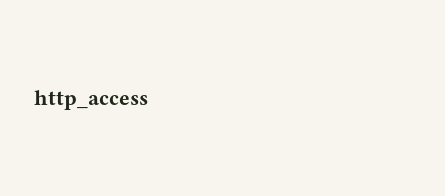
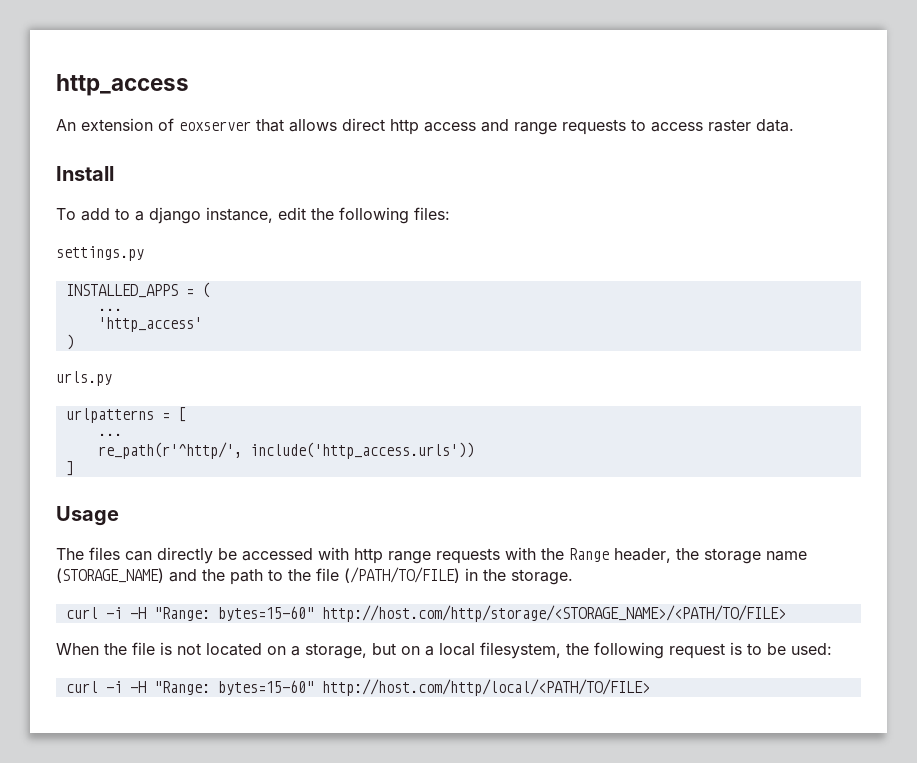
+ An extension of eoxserver that allows direct http access and range requests to access raster data.
+ Install
+ To add to a django instance, edit the following files:
+ settings.py
+ INSTALLED_APPS = (
+ ...
+ 'http_access'
+ )
+ urls.py
+ urlpatterns = [
+ ...
+ re_path(r'^http/', include('http_access.urls'))
+ ]
+ Usage
+ The files can directly be accessed with http range requests with the Range header, the storage name (STORAGE_NAME) and the path to the file (/PATH/TO/FILE) in the storage.
+ curl -i -H "Range: bytes=15-60" http://host.com/http/storage/<STORAGE_NAME>/<PATH/TO/FILE>
+ When the file is not located on a storage, but on a local filesystem, the following request is to be used:
+ curl -i -H "Range: bytes=15-60" http://host.com/http/local/<PATH/TO/FILE>

